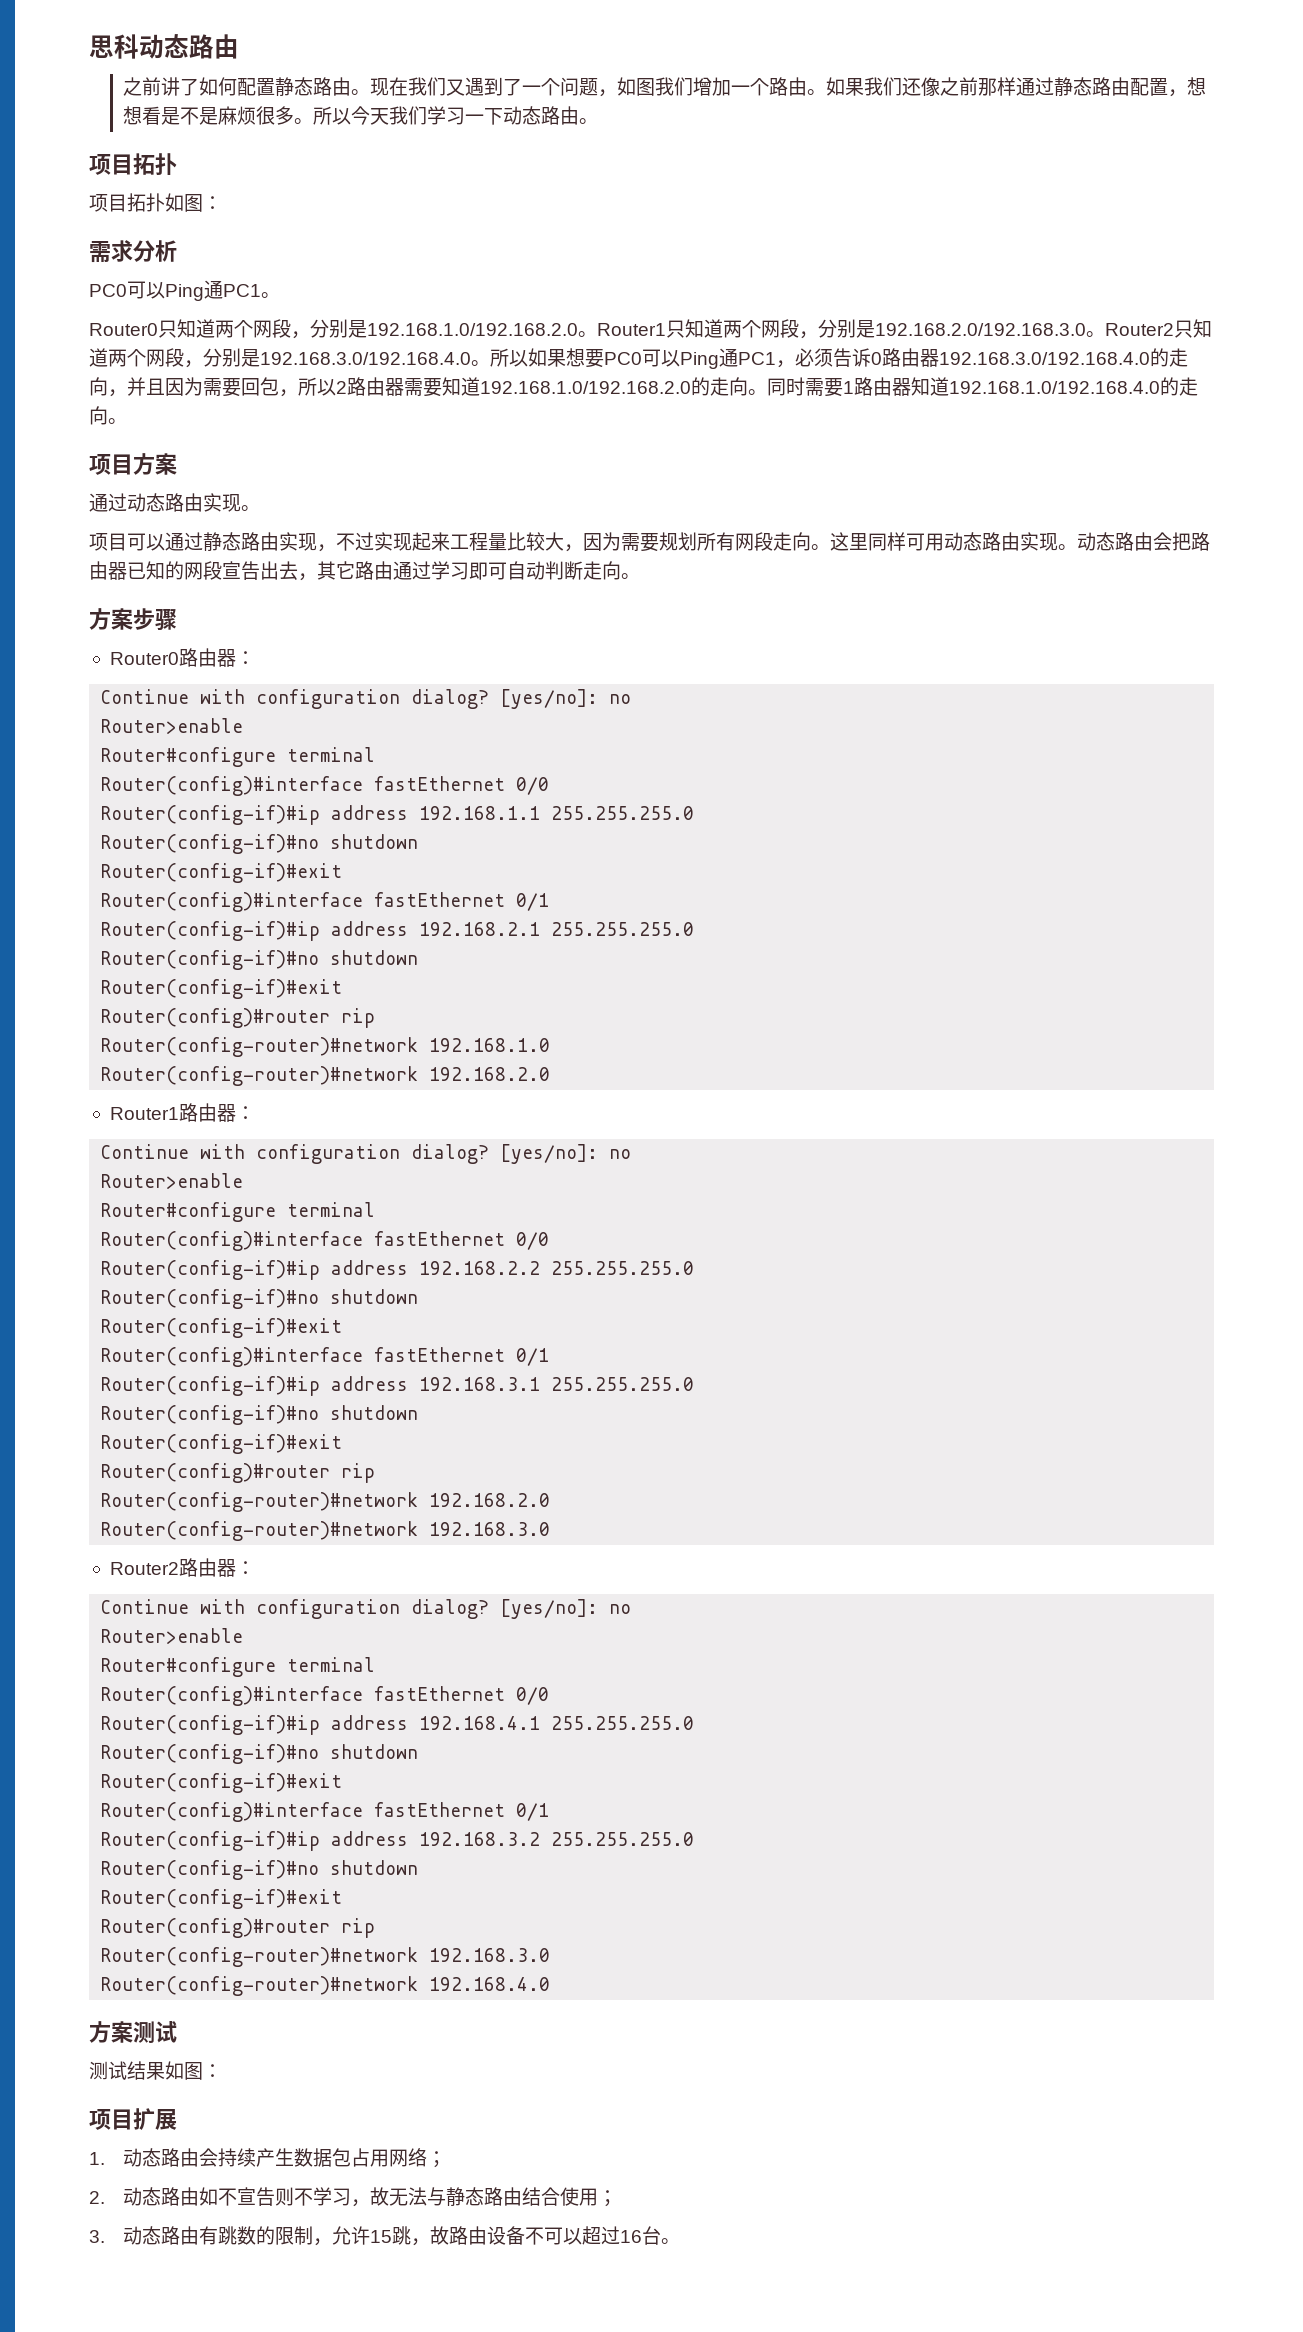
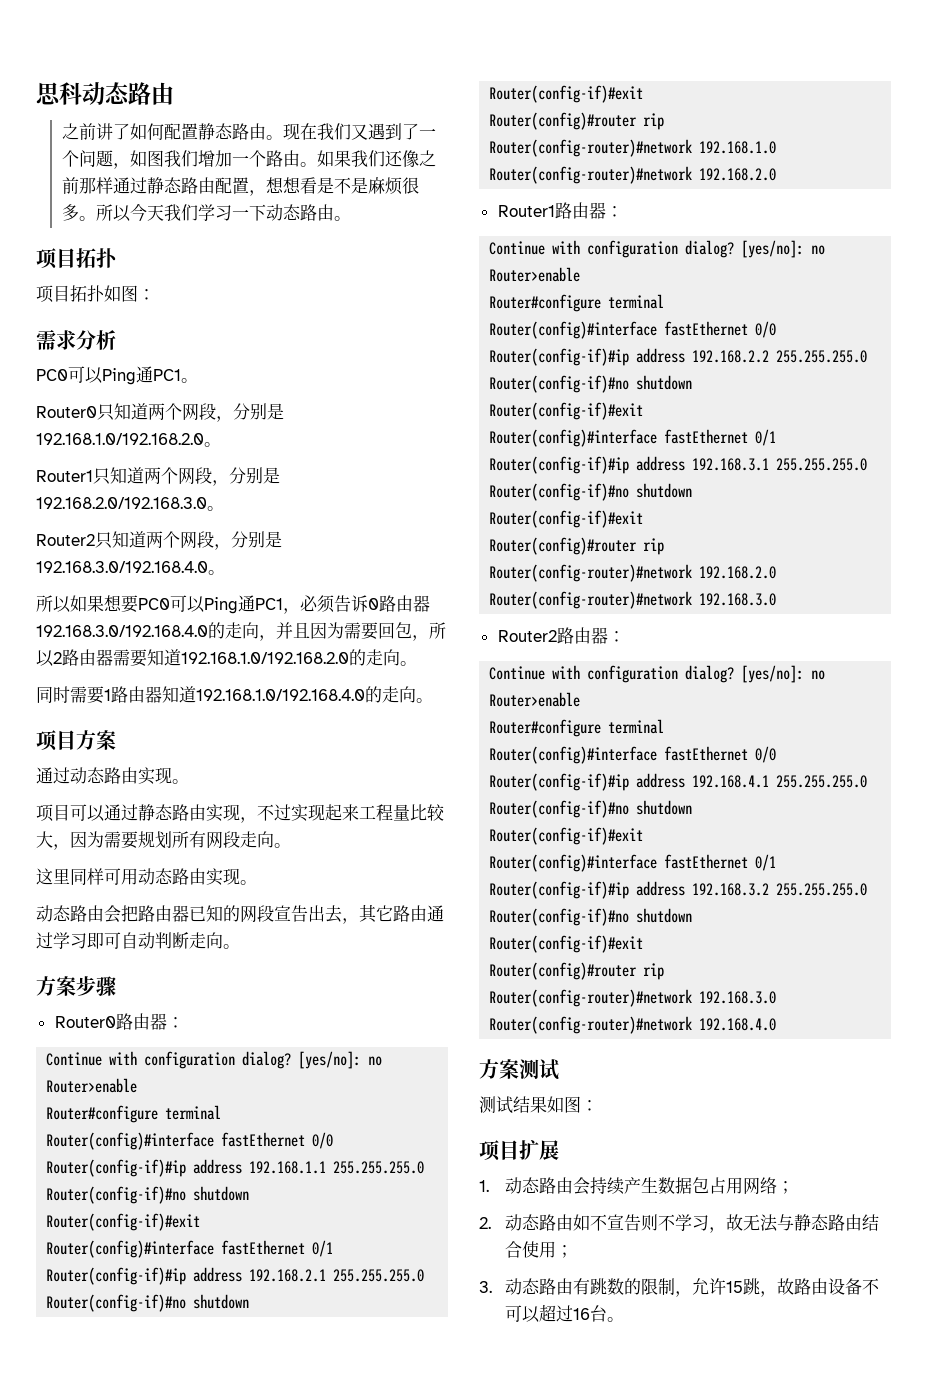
- Router0只知道两个网段，分别是192.168.1.0/192.168.2.0。Router1只知道两个网段，分别是192.168.2.0/192.168.3.0。Router2只知道两个网段，分别是192.168.3.0/192.168.4.0。所以如果想要PC0可以Ping通PC1，必须告诉0路由器192.168.3.0/192.168.4.0的走向，并且因为需要回包，所以2路由器需要知道192.168.1.0/192.168.2.0的走向。同时需要1路由器知道192.168.1.0/192.168.4.0的走向。
+ Router0只知道两个网段，分别是192.168.1.0/192.168.2.0。
+ Router1只知道两个网段，分别是192.168.2.0/192.168.3.0。
+ Router2只知道两个网段，分别是192.168.3.0/192.168.4.0。
+ 所以如果想要PC0可以Ping通PC1，必须告诉0路由器192.168.3.0/192.168.4.0的走向，并且因为需要回包，所以2路由器需要知道192.168.1.0/192.168.2.0的走向。
+ 同时需要1路由器知道192.168.1.0/192.168.4.0的走向。
- 项目可以通过静态路由实现，不过实现起来工程量比较大，因为需要规划所有网段走向。这里同样可用动态路由实现。动态路由会把路由器已知的网段宣告出去，其它路由通过学习即可自动判断走向。
+ 项目可以通过静态路由实现，不过实现起来工程量比较大，因为需要规划所有网段走向。
+ 这里同样可用动态路由实现。
+ 动态路由会把路由器已知的网段宣告出去，其它路由通过学习即可自动判断走向。

